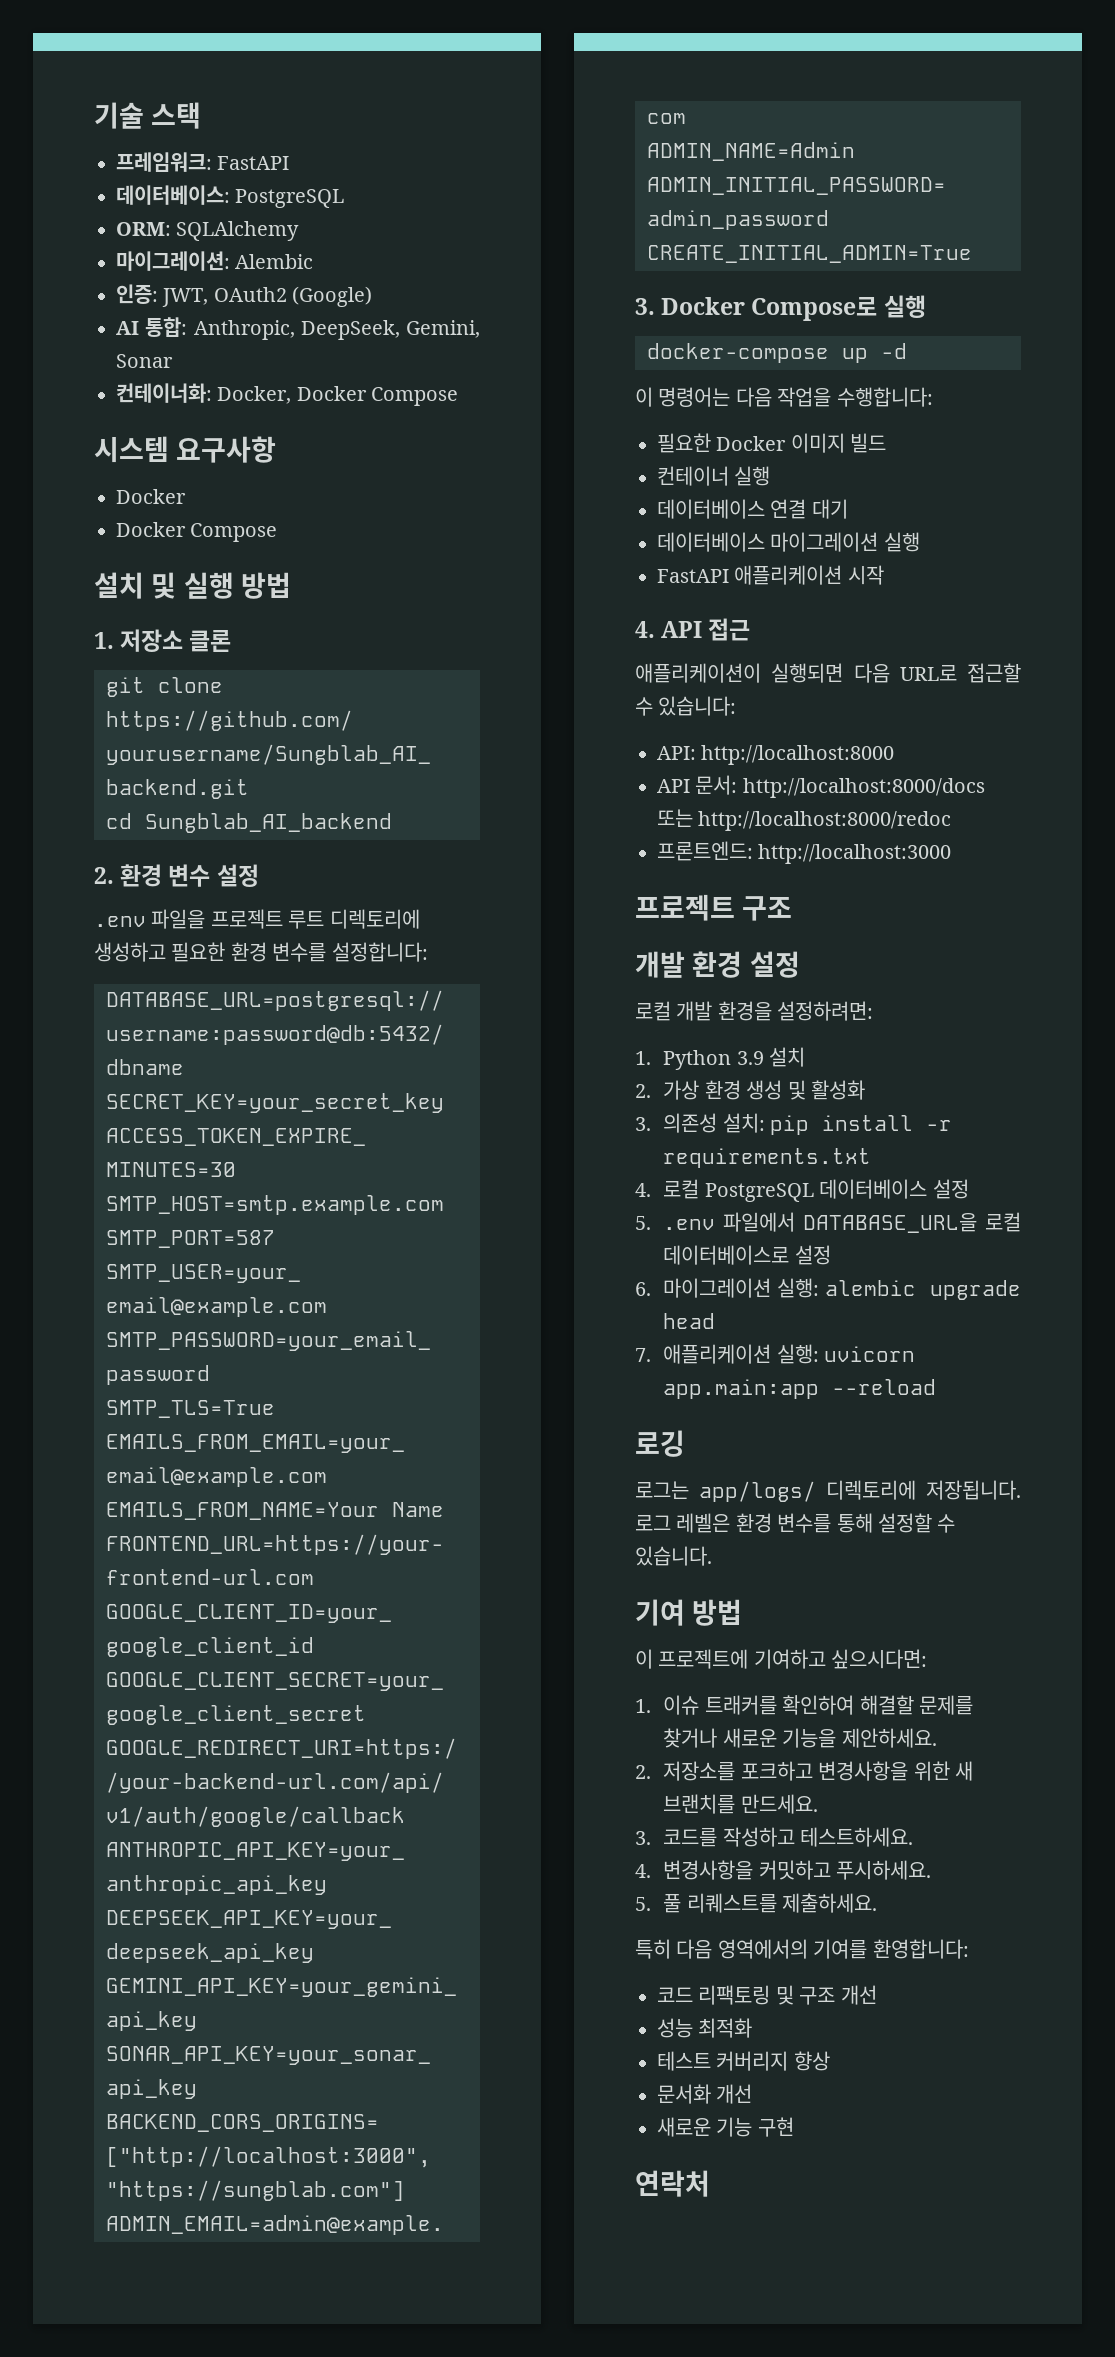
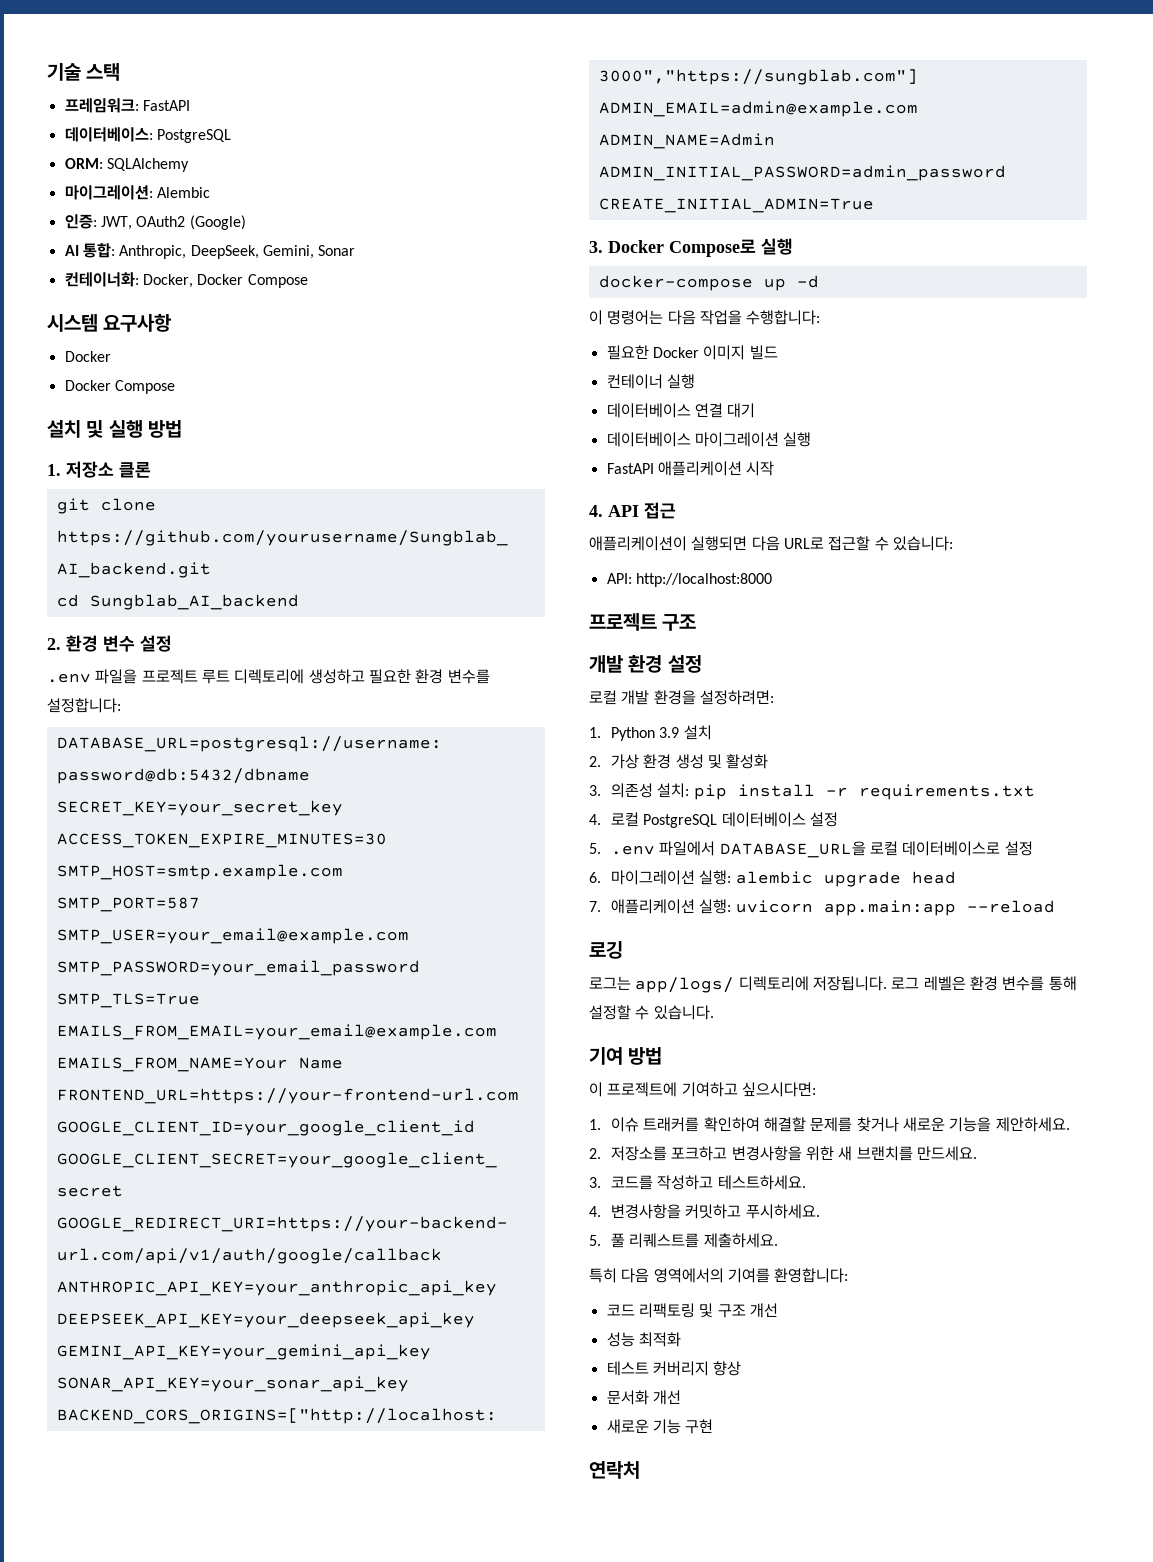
- API 문서: http://localhost:8000/docs 또는 http://localhost:8000/redoc
- 프론트엔드: http://localhost:3000

